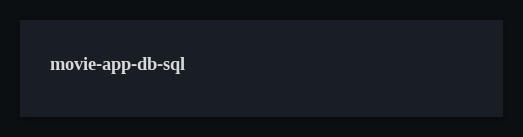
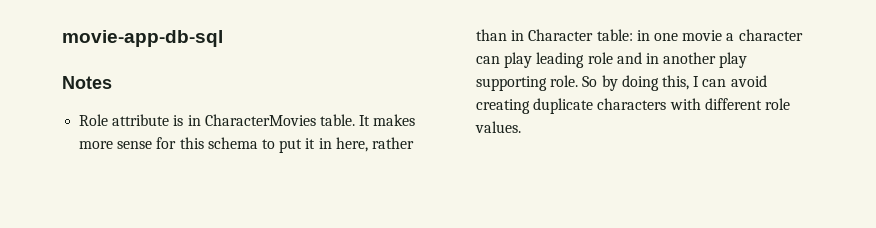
+ Notes
+ Role attribute is in CharacterMovies table. It makes more sense for this schema to put it in here, rather than in Character table: in one movie a character can play leading role and in another play supporting role. So by doing this, I can avoid creating duplicate characters with different role values.

